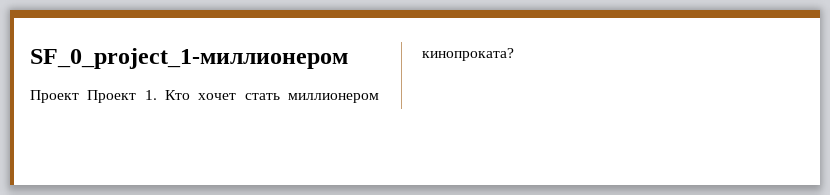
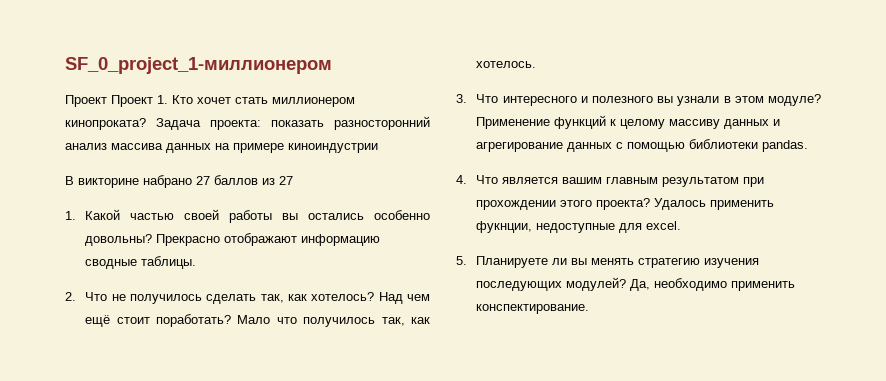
+ Задача проекта: показать разносторонний анализ массива данных на примере киноиндустрии
+ В викторине набрано 27 баллов из 27
+ 1. Какой частью своей работы вы остались особенно довольны? Прекрасно отображают информацию сводные таблицы.
+ 2. Что не получилось сделать так, как хотелось? Над чем ещё стоит поработать? Мало что получилось так, как хотелось.
+ 3. Что интересного и полезного вы узнали в этом модуле? Применение функций к целому массиву данных и агрегирование данных с помощью библиотеки pandas.
+ 4. Что является вашим главным результатом при прохождении этого проекта? Удалось применить фукнции, недоступные для excel.
+ 5. Планируете ли вы менять стратегию изучения последующих модулей? Да, необходимо применить конспектирование.

